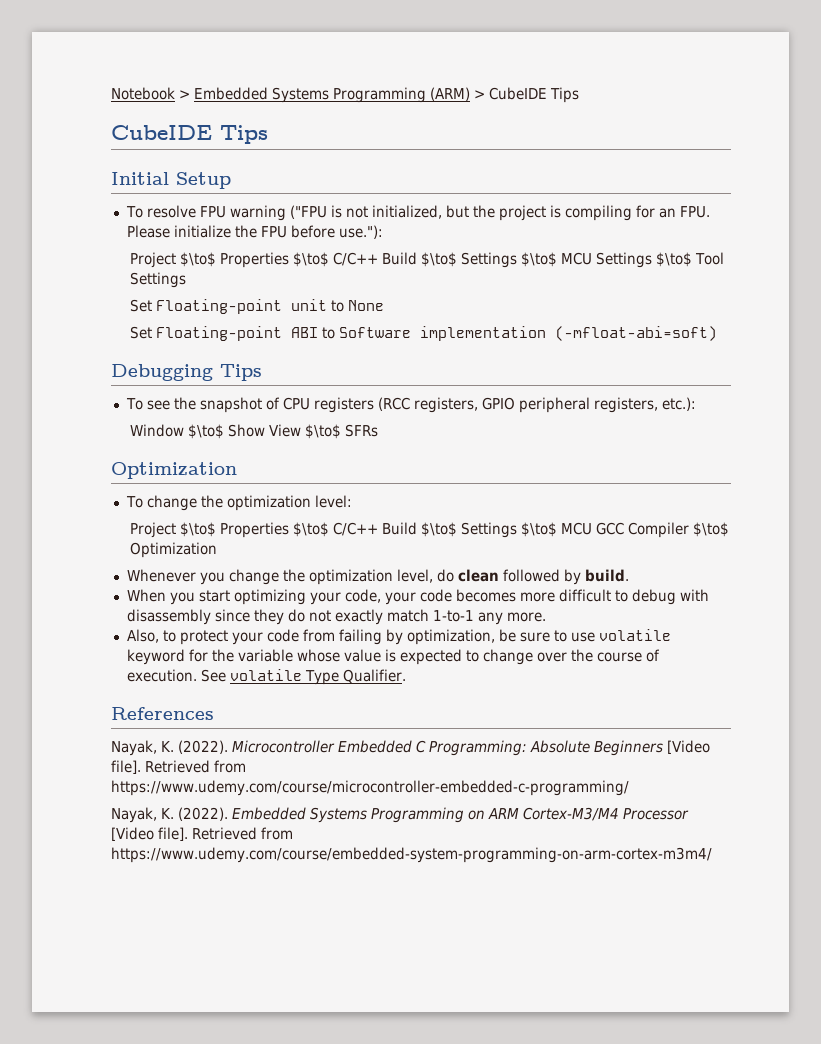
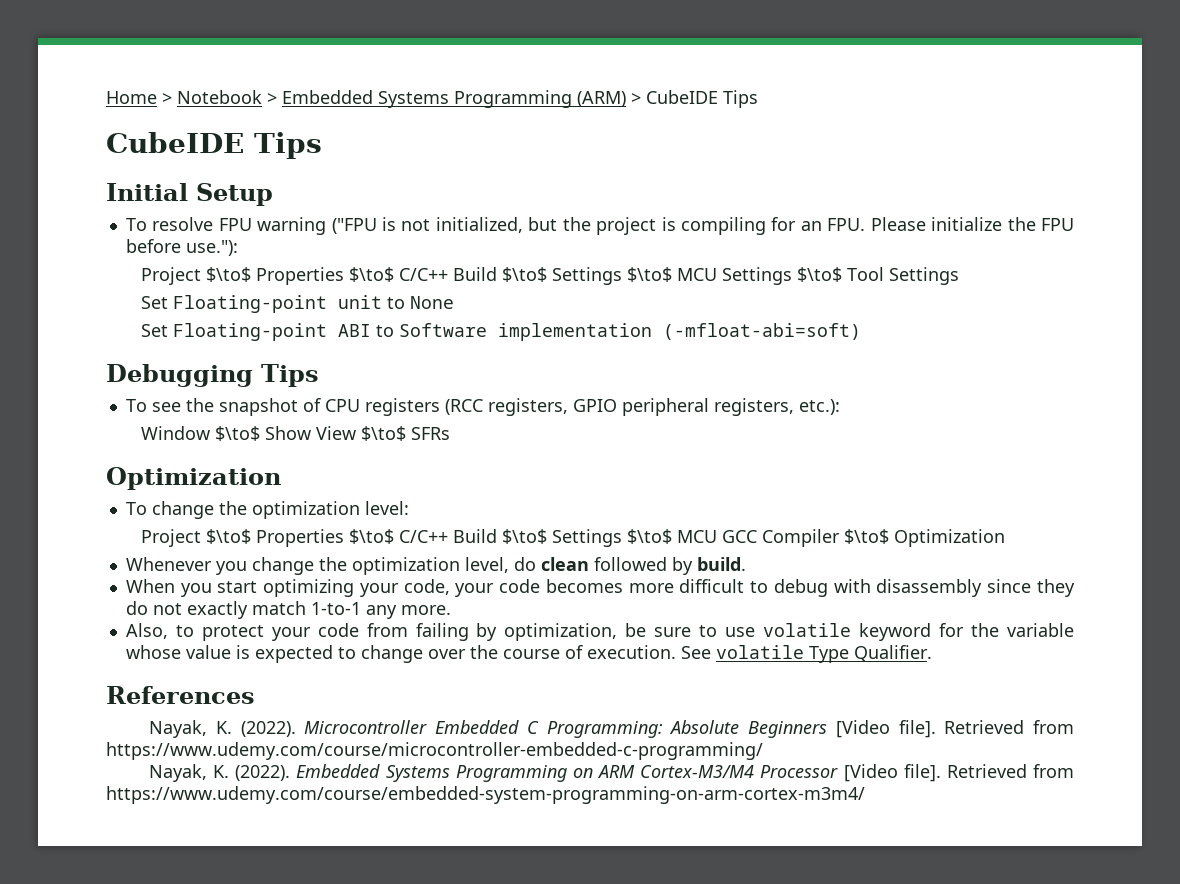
- Notebook > Embedded Systems Programming (ARM) > CubeIDE Tips
+ Home > Notebook > Embedded Systems Programming (ARM) > CubeIDE Tips

